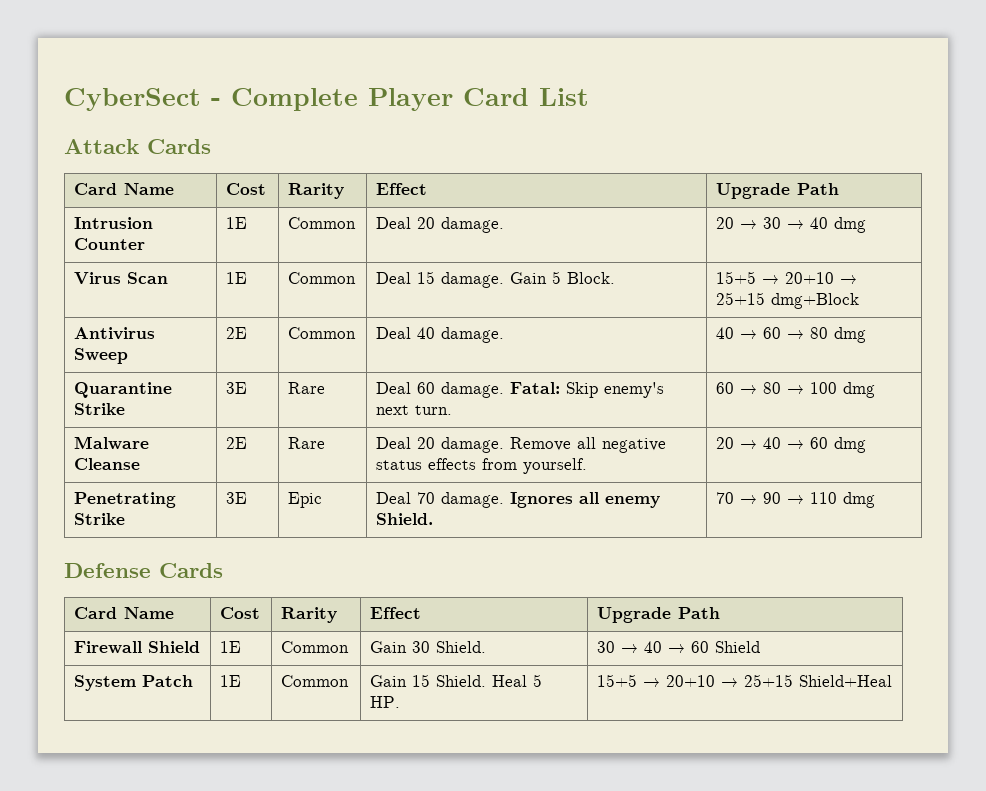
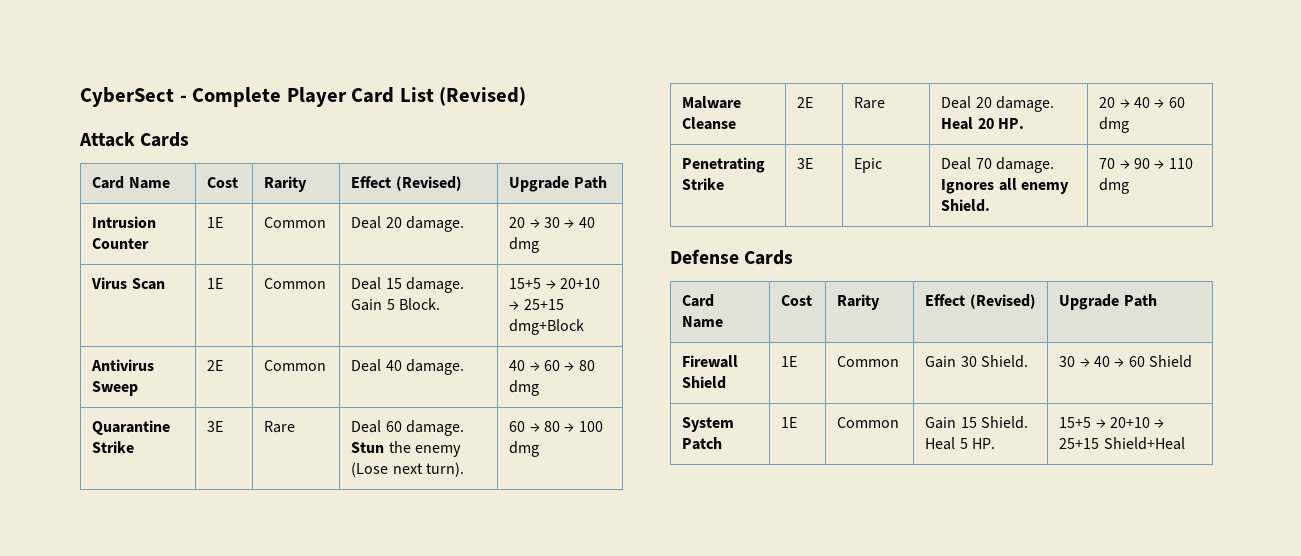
- CyberSect - Complete Player Card List
+ CyberSect - Complete Player Card List (Revised)
  Attack Cards
- Card Name | Cost | Rarity | Effect | Upgrade Path
+ Card Name | Cost | Rarity | Effect (Revised) | Upgrade Path
- Quarantine Strike | 3E | Rare | Deal 60 damage. Fatal: Skip enemy's next turn. | 60 → 80 → 100 dmg
+ Quarantine Strike | 3E | Rare | Deal 60 damage. Stun the enemy (Lose next turn). | 60 → 80 → 100 dmg
- Malware Cleanse | 2E | Rare | Deal 20 damage. Remove all negative status effects from yourself. | 20 → 40 → 60 dmg
+ Malware Cleanse | 2E | Rare | Deal 20 damage. Heal 20 HP. | 20 → 40 → 60 dmg
  Defense Cards
- Card Name | Cost | Rarity | Effect | Upgrade Path
+ Card Name | Cost | Rarity | Effect (Revised) | Upgrade Path

